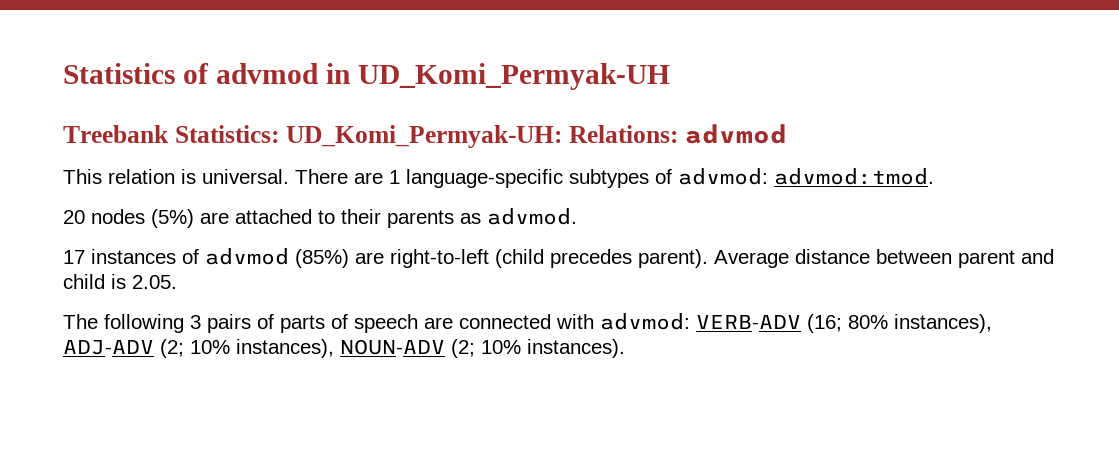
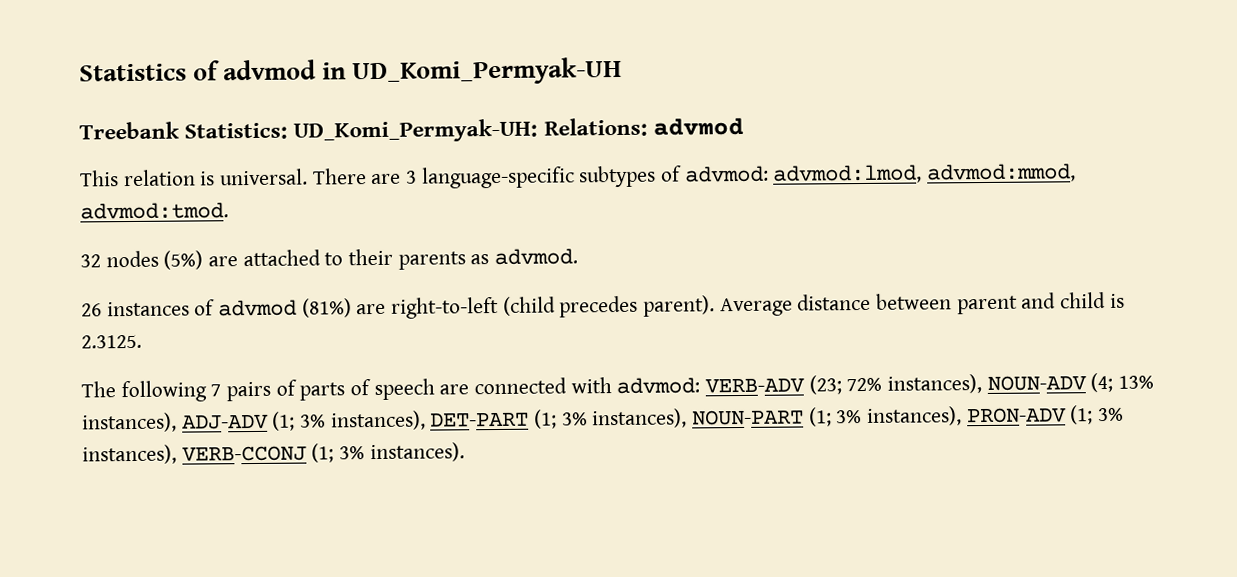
- There are 1 language-specific subtypes of advmod: advmod:tmod.
+ There are 3 language-specific subtypes of advmod: advmod:lmod, advmod:mmod, advmod:tmod.
- 20 nodes (5%) are attached to their parents as advmod.
+ 32 nodes (5%) are attached to their parents as advmod.
- 17 instances of advmod (85%) are right-to-left (child precedes parent).
+ 26 instances of advmod (81%) are right-to-left (child precedes parent).
- Average distance between parent and child is 2.05.
+ Average distance between parent and child is 2.3125.
- The following 3 pairs of parts of speech are connected with advmod: VERB-ADV (16; 80% instances), ADJ-ADV (2; 10% instances), NOUN-ADV (2; 10% instances).
+ The following 7 pairs of parts of speech are connected with advmod: VERB-ADV (23; 72% instances), NOUN-ADV (4; 13% instances), ADJ-ADV (1; 3% instances), DET-PART (1; 3% instances), NOUN-PART (1; 3% instances), PRON-ADV (1; 3% instances), VERB-CCONJ (1; 3% instances).

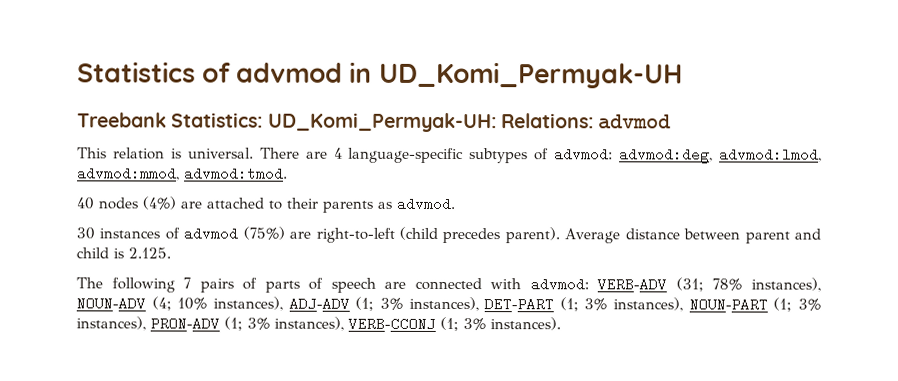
- There are 3 language-specific subtypes of advmod: advmod:lmod, advmod:mmod, advmod:tmod.
+ There are 4 language-specific subtypes of advmod: advmod:deg, advmod:lmod, advmod:mmod, advmod:tmod.
- 32 nodes (5%) are attached to their parents as advmod.
+ 40 nodes (4%) are attached to their parents as advmod.
- 26 instances of advmod (81%) are right-to-left (child precedes parent).
+ 30 instances of advmod (75%) are right-to-left (child precedes parent).
- Average distance between parent and child is 2.3125.
+ Average distance between parent and child is 2.125.
- The following 7 pairs of parts of speech are connected with advmod: VERB-ADV (23; 72% instances), NOUN-ADV (4; 13% instances), ADJ-ADV (1; 3% instances), DET-PART (1; 3% instances), NOUN-PART (1; 3% instances), PRON-ADV (1; 3% instances), VERB-CCONJ (1; 3% instances).
+ The following 7 pairs of parts of speech are connected with advmod: VERB-ADV (31; 78% instances), NOUN-ADV (4; 10% instances), ADJ-ADV (1; 3% instances), DET-PART (1; 3% instances), NOUN-PART (1; 3% instances), PRON-ADV (1; 3% instances), VERB-CCONJ (1; 3% instances).

